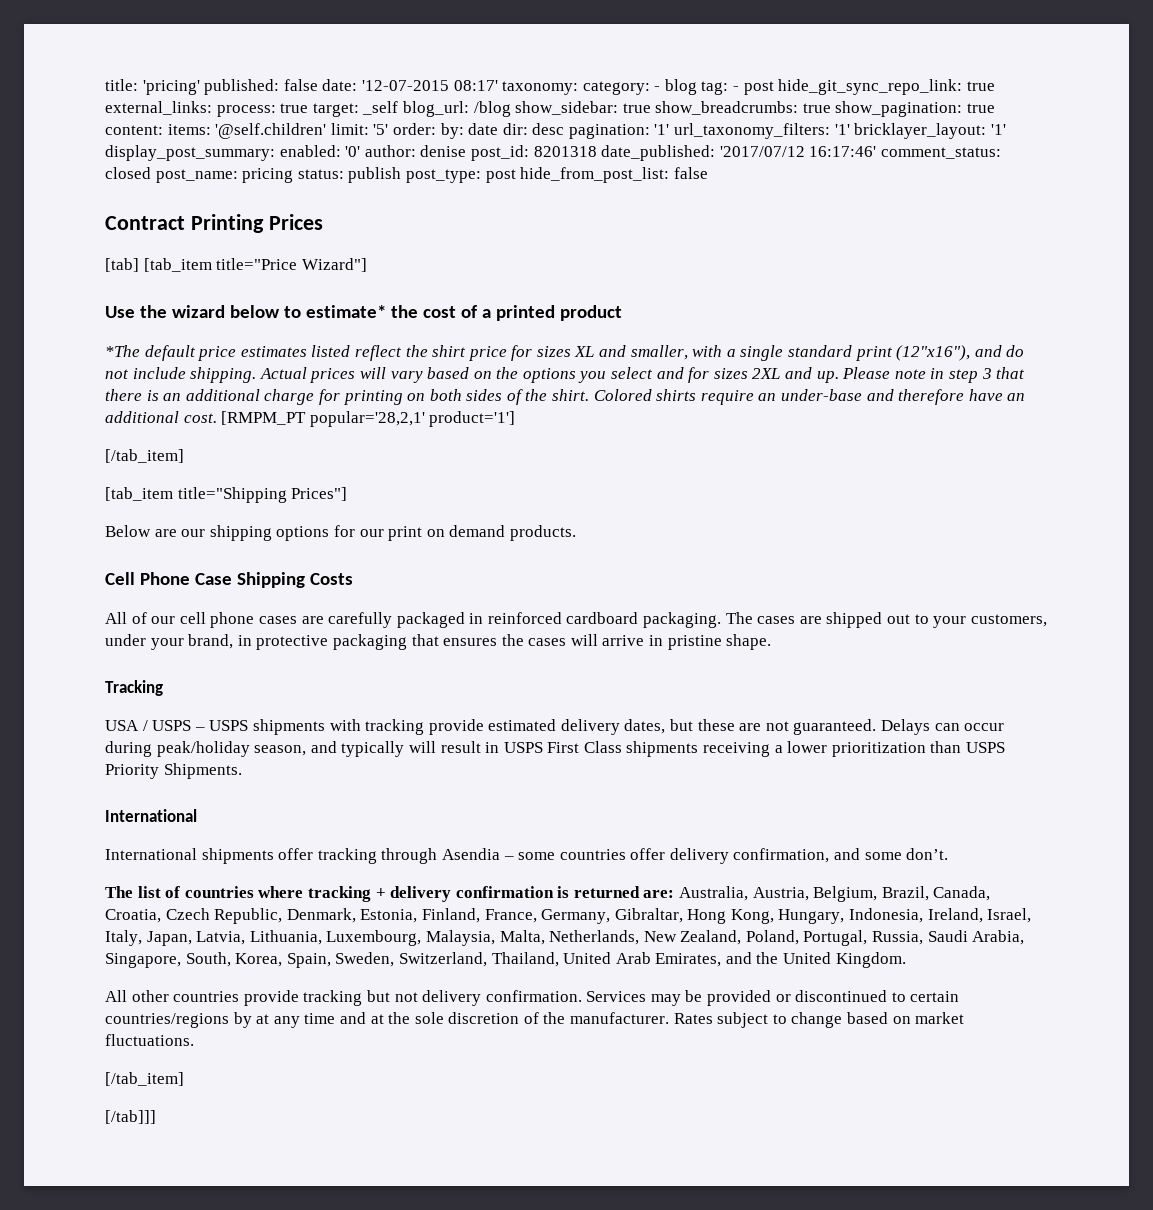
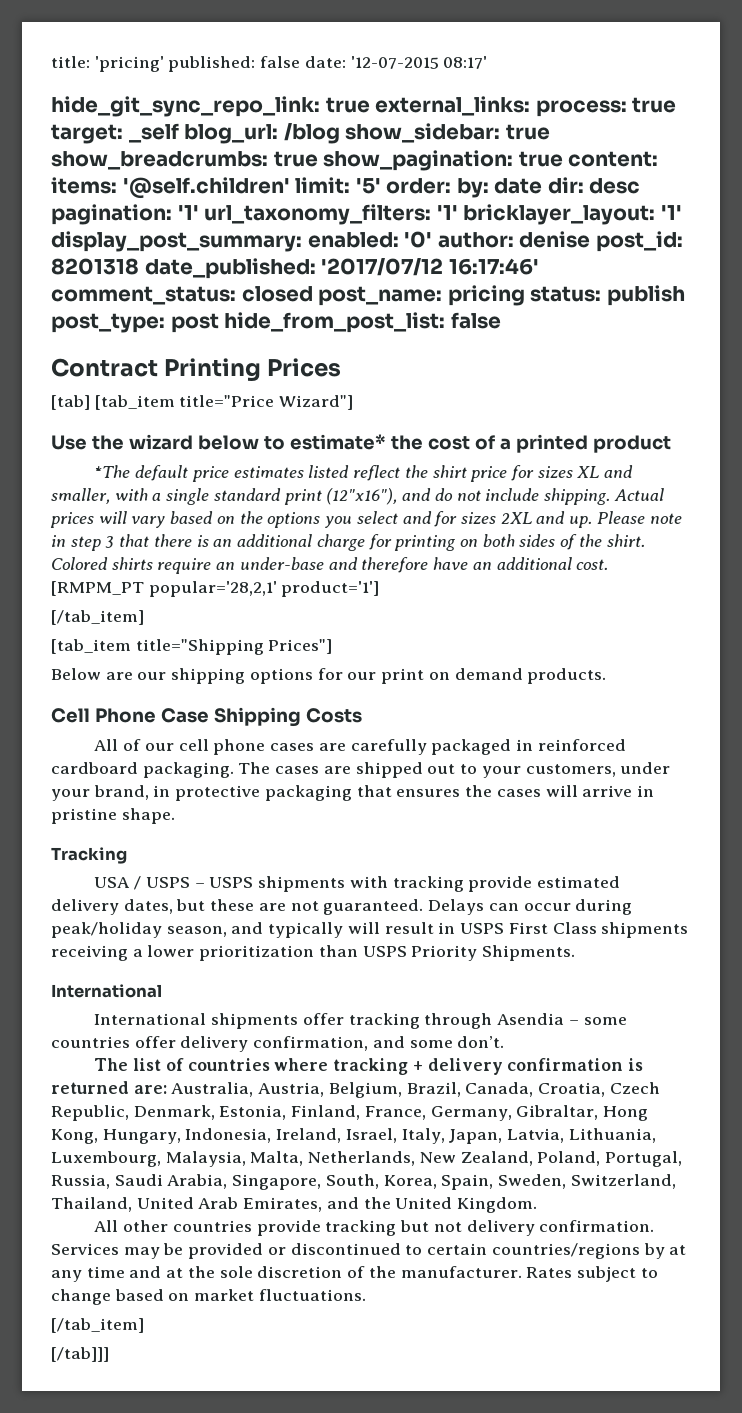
- title: 'pricing' published: false date: '12-07-2015 08:17' taxonomy: category: - blog tag: - post hide_git_sync_repo_link: true external_links: process: true target: _self blog_url: /blog show_sidebar: true show_breadcrumbs: true show_pagination: true content: items: '@self.children' limit: '5' order: by: date dir: desc pagination: '1' url_taxonomy_filters: '1' bricklayer_layout: '1' display_post_summary: enabled: '0' author: denise post_id: 8201318 date_published: '2017/07/12 16:17:46' comment_status: closed post_name: pricing status: publish post_type: post hide_from_post_list: false
+ title: 'pricing' published: false date: '12-07-2015 08:17'
+ hide_git_sync_repo_link: true external_links: process: true target: _self blog_url: /blog show_sidebar: true show_breadcrumbs: true show_pagination: true content: items: '@self.children' limit: '5' order: by: date dir: desc pagination: '1' url_taxonomy_filters: '1' bricklayer_layout: '1' display_post_summary: enabled: '0' author: denise post_id: 8201318 date_published: '2017/07/12 16:17:46' comment_status: closed post_name: pricing status: publish post_type: post hide_from_post_list: false

